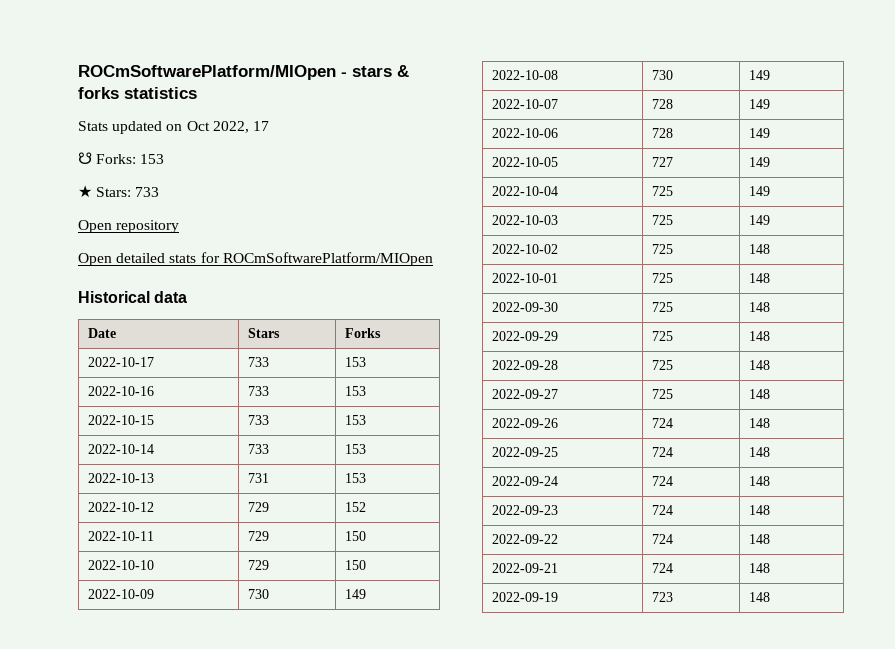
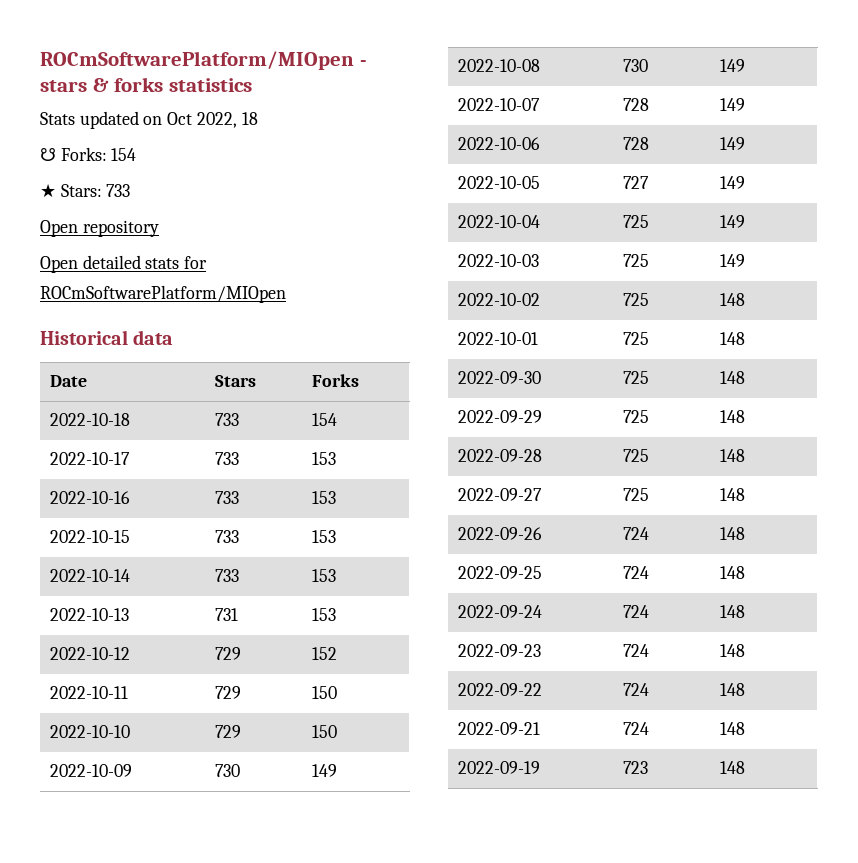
- Stats updated on Oct 2022, 17
+ Stats updated on Oct 2022, 18
- ☋ Forks: 153
+ ☋ Forks: 154
+ 2022-10-18 | 733 | 154

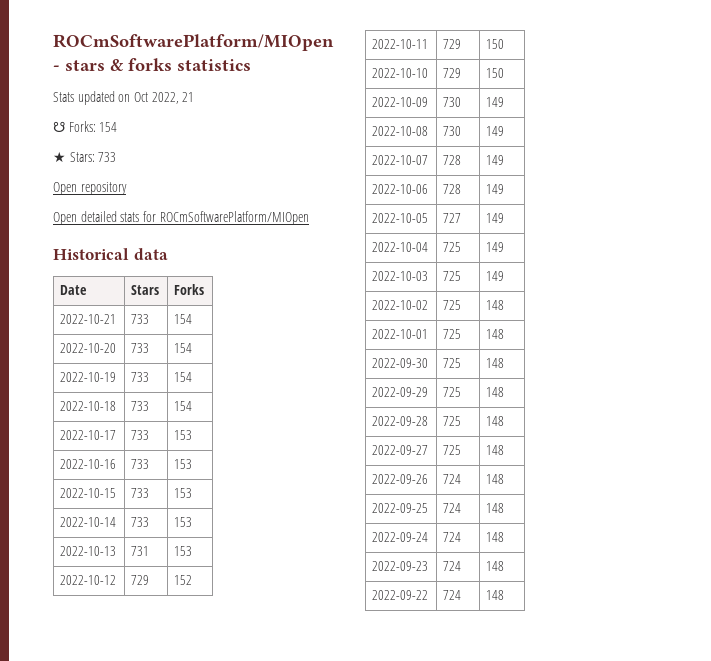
- Stats updated on Oct 2022, 18
+ Stats updated on Oct 2022, 21
+ 2022-10-21 | 733 | 154
+ 2022-10-20 | 733 | 154
+ 2022-10-19 | 733 | 154
- 2022-09-21 | 724 | 148
- 2022-09-19 | 723 | 148

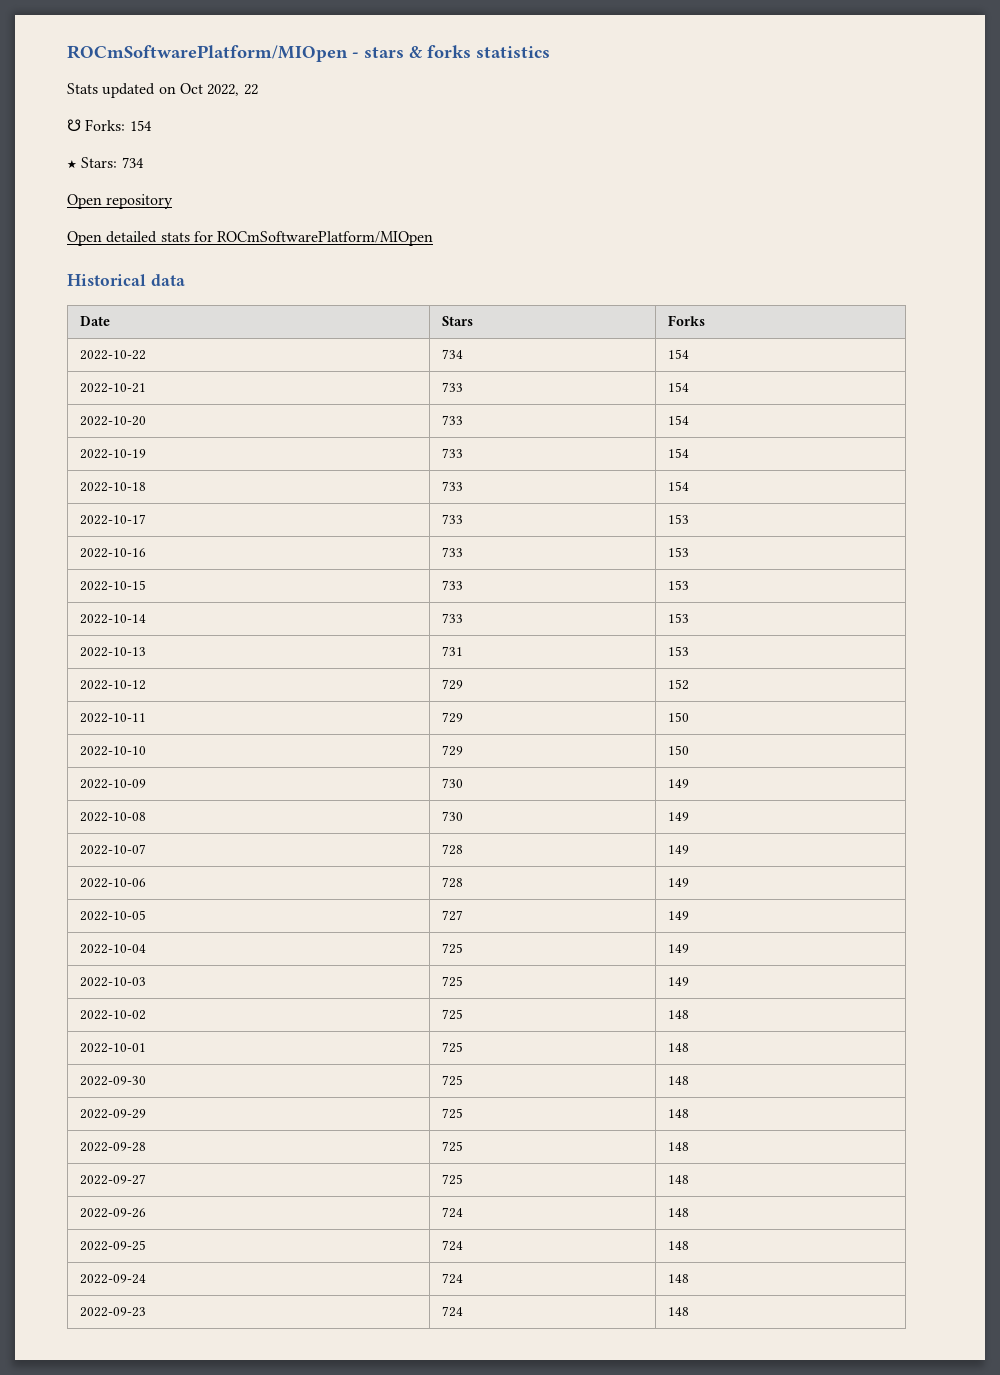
- Stats updated on Oct 2022, 21
+ Stats updated on Oct 2022, 22
- ★ Stars: 733
+ ★ Stars: 734
+ 2022-10-22 | 734 | 154
- 2022-09-22 | 724 | 148

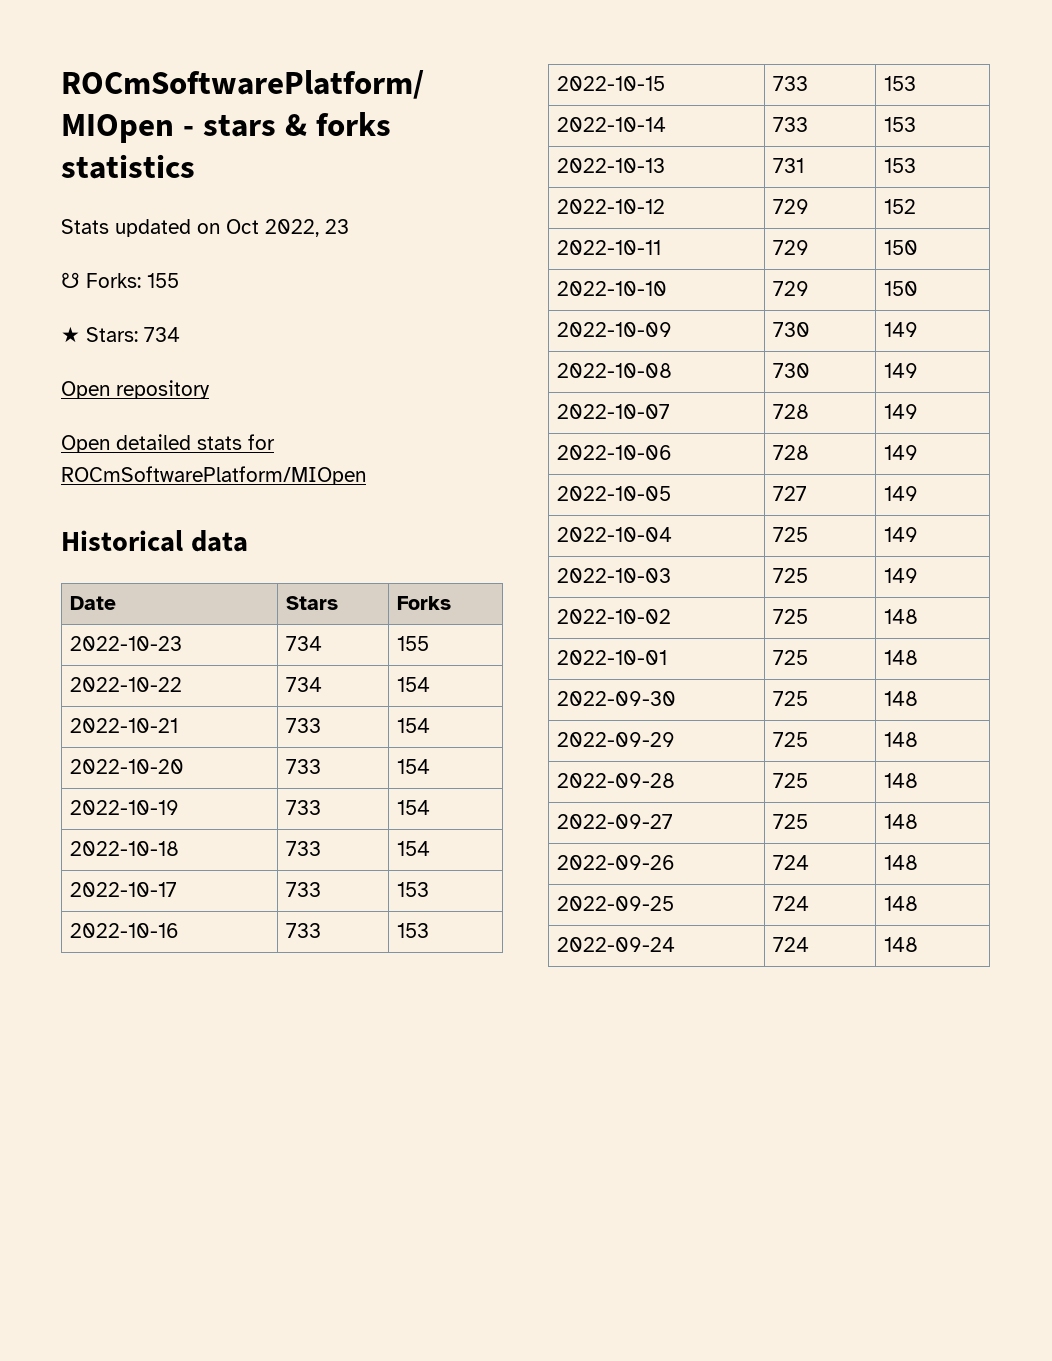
- Stats updated on Oct 2022, 22
+ Stats updated on Oct 2022, 23
- ☋ Forks: 154
+ ☋ Forks: 155
+ 2022-10-23 | 734 | 155
- 2022-09-23 | 724 | 148

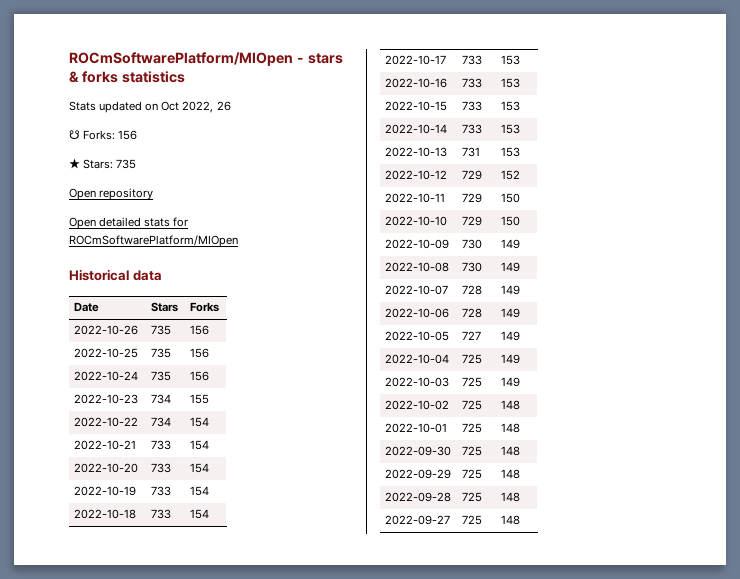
- Stats updated on Oct 2022, 23
+ Stats updated on Oct 2022, 26
- ☋ Forks: 155
+ ☋ Forks: 156
- ★ Stars: 734
+ ★ Stars: 735
+ 2022-10-26 | 735 | 156
+ 2022-10-25 | 735 | 156
+ 2022-10-24 | 735 | 156
- 2022-09-26 | 724 | 148
- 2022-09-25 | 724 | 148
- 2022-09-24 | 724 | 148

